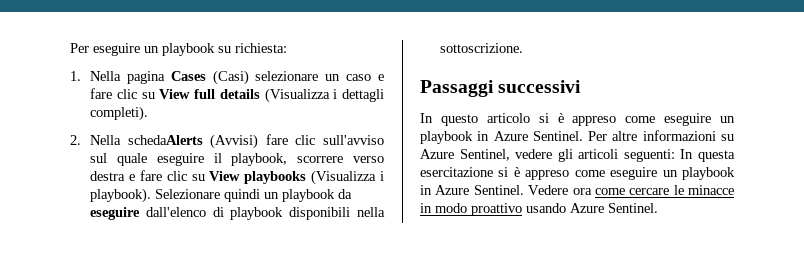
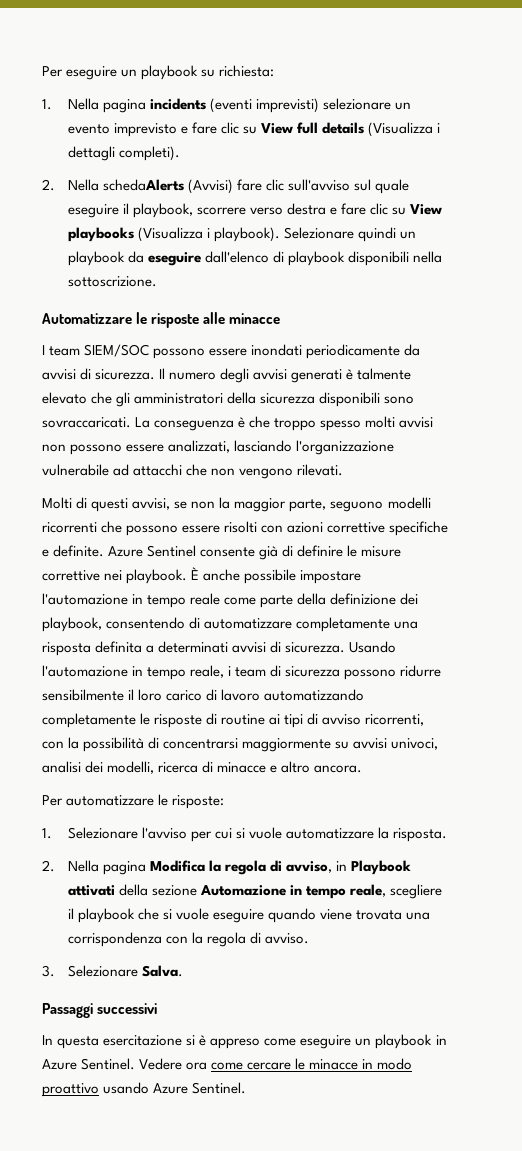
- 1. Nella pagina Cases (Casi) selezionare un caso e fare clic su View full details (Visualizza i dettagli completi).
+ 1. Nella pagina incidents (eventi imprevisti) selezionare un evento imprevisto e fare clic su View full details (Visualizza i dettagli completi).
+ Automatizzare le risposte alle minacce
+ I team SIEM/SOC possono essere inondati periodicamente da avvisi di sicurezza. Il numero degli avvisi generati è talmente elevato che gli amministratori della sicurezza disponibili sono sovraccaricati. La conseguenza è che troppo spesso molti avvisi non possono essere analizzati, lasciando l'organizzazione vulnerabile ad attacchi che non vengono rilevati.
+ Molti di questi avvisi, se non la maggior parte, seguono modelli ricorrenti che possono essere risolti con azioni correttive specifiche e definite. Azure Sentinel consente già di definire le misure correttive nei playbook. È anche possibile impostare l'automazione in tempo reale come parte della definizione dei playbook, consentendo di automatizzare completamente una risposta definita a determinati avvisi di sicurezza. Usando l'automazione in tempo reale, i team di sicurezza possono ridurre sensibilmente il loro carico di lavoro automatizzando completamente le risposte di routine ai tipi di avviso ricorrenti, con la possibilità di concentrarsi maggiormente su avvisi univoci, analisi dei modelli, ricerca di minacce e altro ancora.
+ Per automatizzare le risposte:
+ 1. Selezionare l'avviso per cui si vuole automatizzare la risposta.
+ 2. Nella pagina Modifica la regola di avviso, in Playbook attivati della sezione Automazione in tempo reale, scegliere il playbook che si vuole eseguire quando viene trovata una corrispondenza con la regola di avviso.
+ 3. Selezionare Salva.
  Passaggi successivi
- In questo articolo si è appreso come eseguire un playbook in Azure Sentinel. Per altre informazioni su Azure Sentinel, vedere gli articoli seguenti: In questa esercitazione si è appreso come eseguire un playbook in Azure Sentinel.
+ In questa esercitazione si è appreso come eseguire un playbook in Azure Sentinel.

